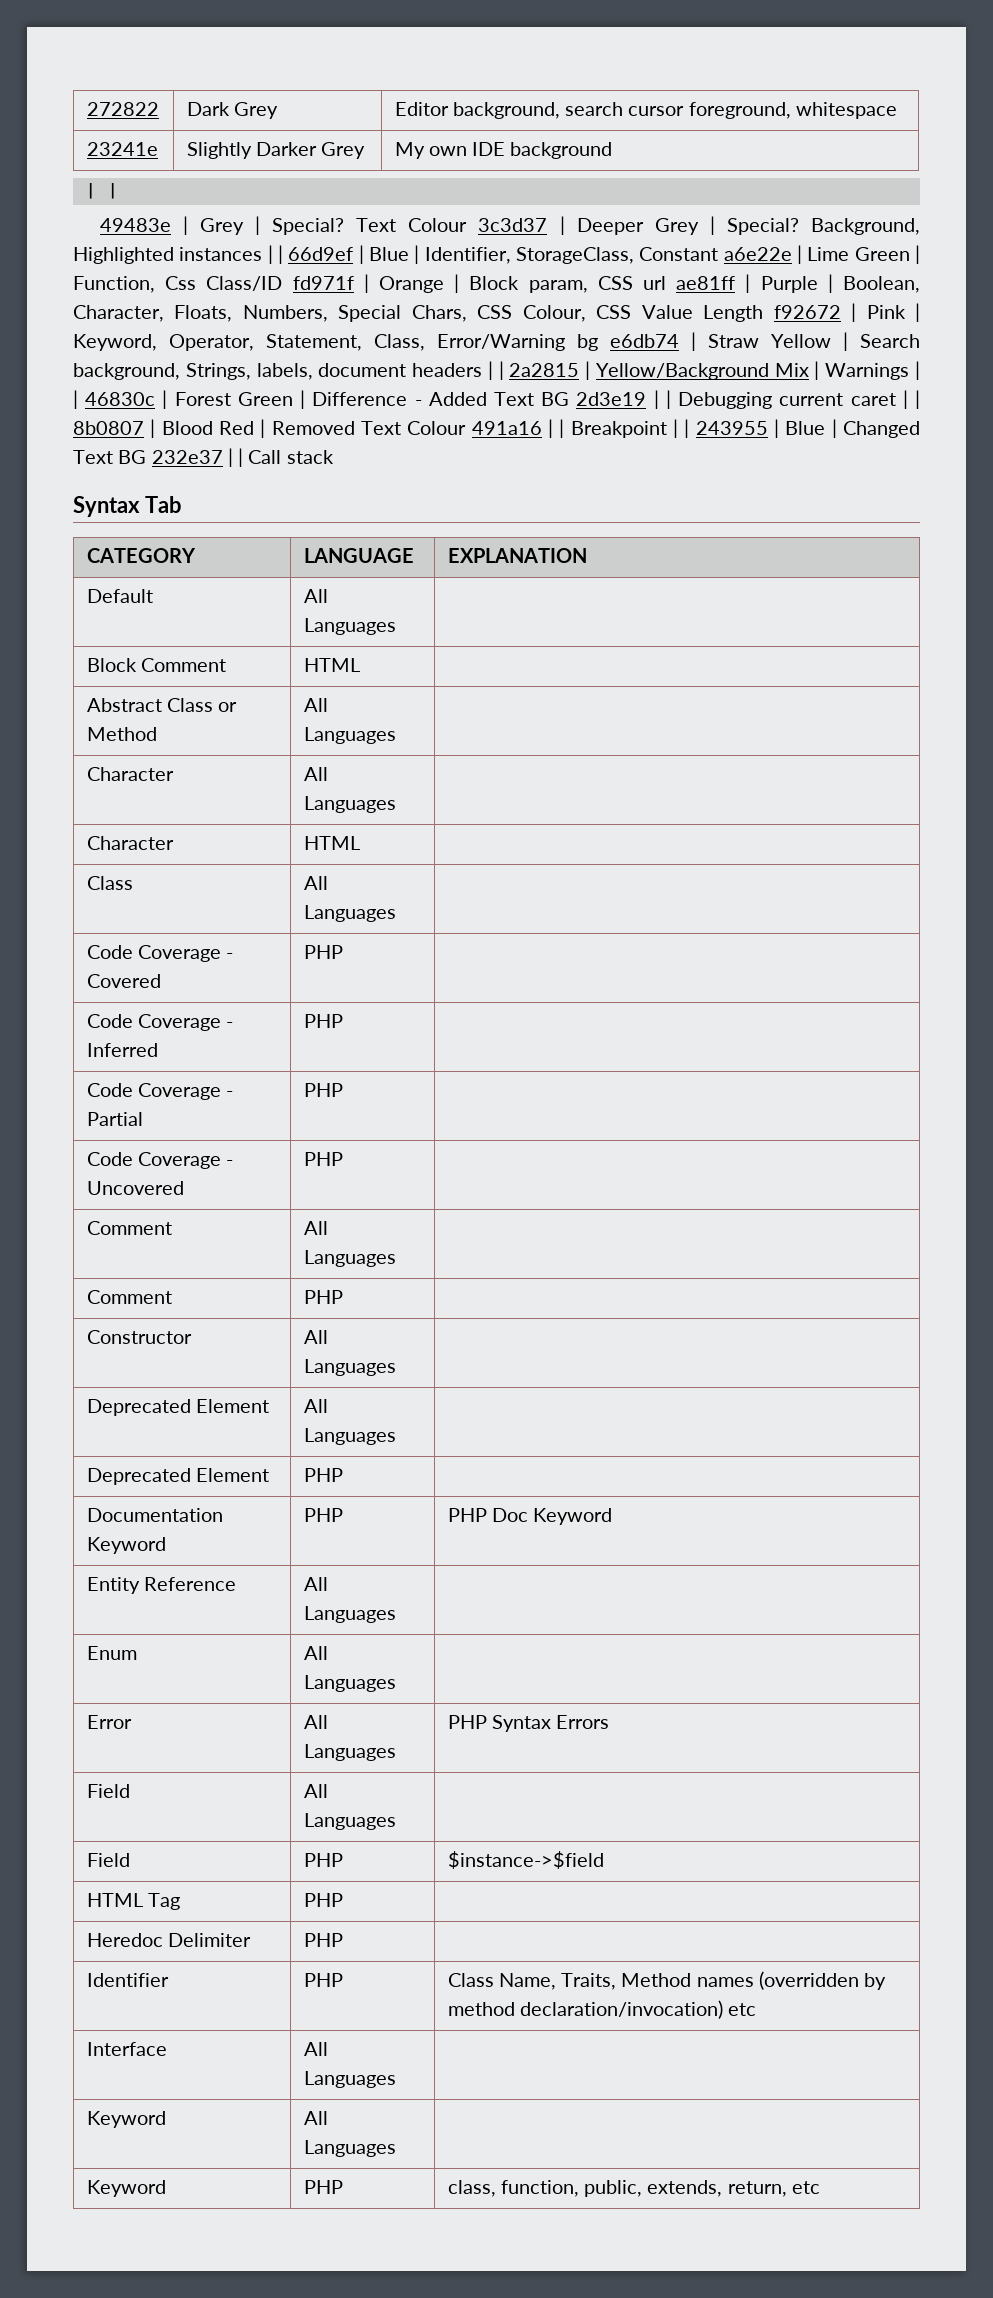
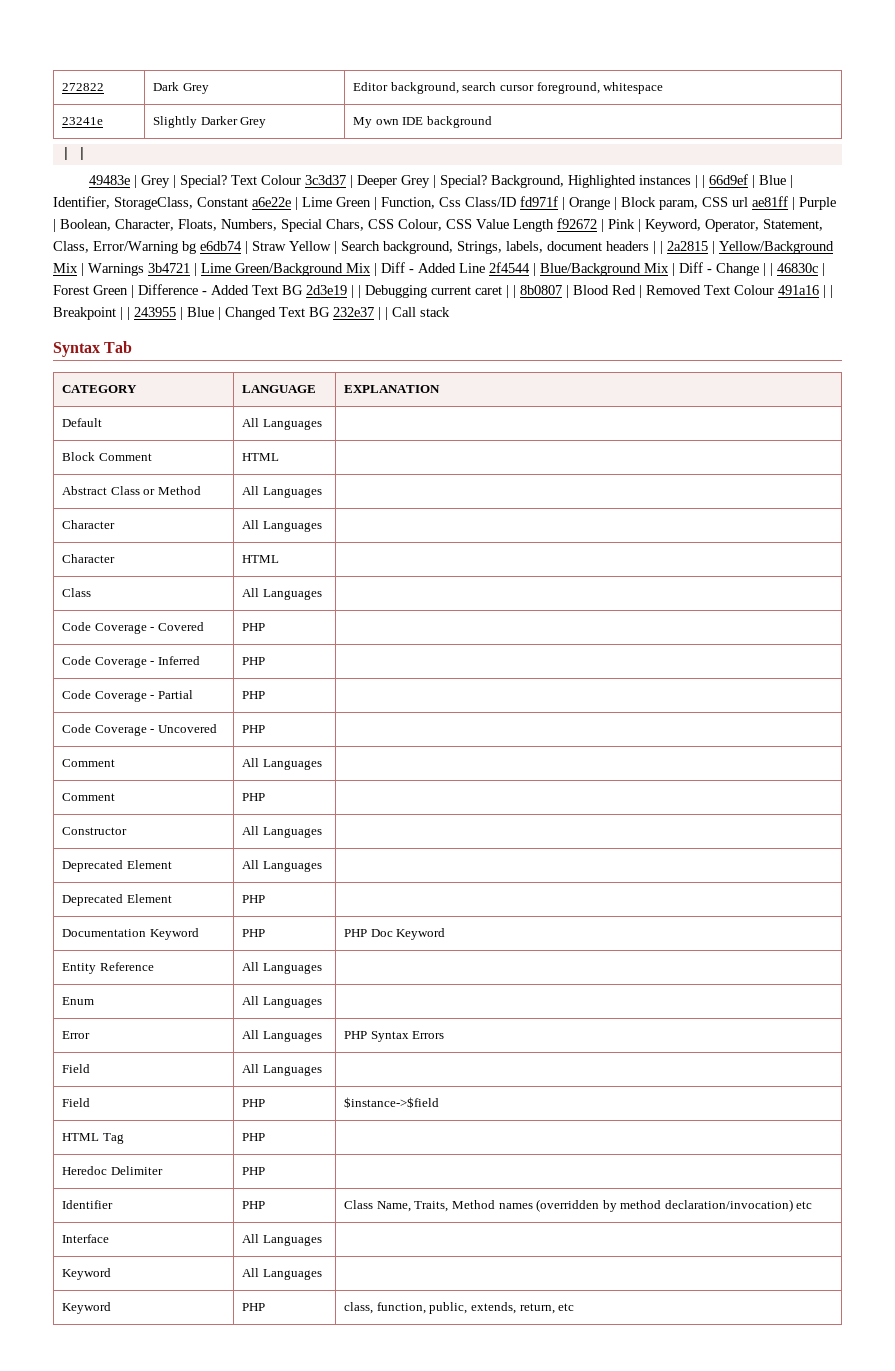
- Background, Highlighted instances | | 66d9ef | Blue | Identifier, StorageClass, Constant a6e22e | Lime Green | Function, Css Class/ID fd971f | Orange | Block param, CSS url ae81ff | Purple | Boolean, Character, Floats, Numbers, Special Chars, CSS Colour, CSS Value Length f92672 | Pink | Keyword, Operator, Statement, Class, Error/Warning bg e6db74 | Straw Yellow | Search background, Strings, labels, document headers | | 2a2815 | Yellow/Background Mix | Warnings | | 46830c | Forest Green | Difference - Added Text BG 2d3e19 | | Debugging current caret | | 8b0807 | Blood Red | Removed Text Colour 491a16 | | Breakpoint | | 243955 | Blue | Changed Text BG 232e37 | | Call stack
+ Background, Highlighted instances | | 66d9ef | Blue | Identifier, StorageClass, Constant a6e22e | Lime Green | Function, Css Class/ID fd971f | Orange | Block param, CSS url ae81ff | Purple | Boolean, Character, Floats, Numbers, Special Chars, CSS Colour, CSS Value Length f92672 | Pink | Keyword, Operator, Statement, Class, Error/Warning bg e6db74 | Straw Yellow | Search background, Strings, labels, document headers | | 2a2815 | Yellow/Background Mix | Warnings 3b4721 | Lime Green/Background Mix | Diff - Added Line 2f4544 | Blue/Background Mix | Diff - Change | | 46830c | Forest Green | Difference - Added Text BG 2d3e19 | | Debugging current caret | | 8b0807 | Blood Red | Removed Text Colour 491a16 | | Breakpoint | | 243955 | Blue | Changed Text BG 232e37 | | Call stack

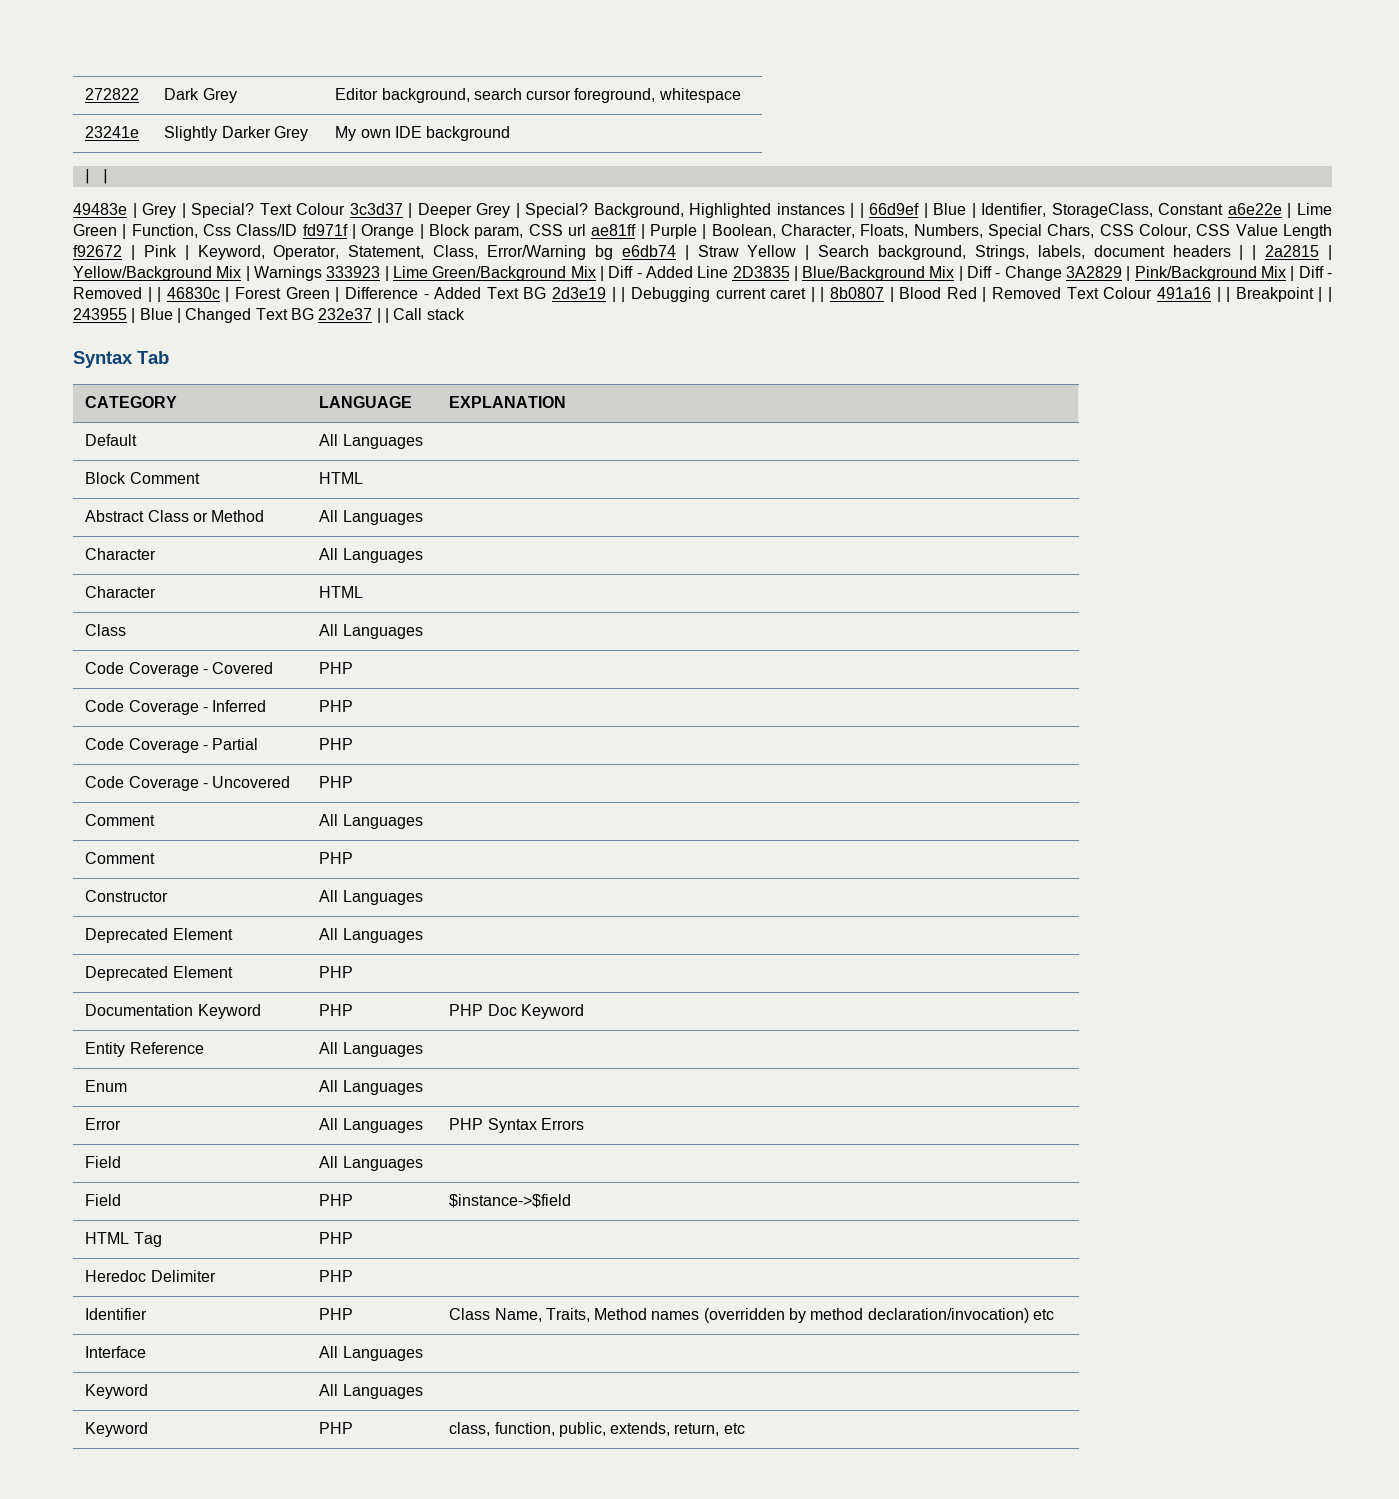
- Background, Highlighted instances | | 66d9ef | Blue | Identifier, StorageClass, Constant a6e22e | Lime Green | Function, Css Class/ID fd971f | Orange | Block param, CSS url ae81ff | Purple | Boolean, Character, Floats, Numbers, Special Chars, CSS Colour, CSS Value Length f92672 | Pink | Keyword, Operator, Statement, Class, Error/Warning bg e6db74 | Straw Yellow | Search background, Strings, labels, document headers | | 2a2815 | Yellow/Background Mix | Warnings 3b4721 | Lime Green/Background Mix | Diff - Added Line 2f4544 | Blue/Background Mix | Diff - Change | | 46830c | Forest Green | Difference - Added Text BG 2d3e19 | | Debugging current caret | | 8b0807 | Blood Red | Removed Text Colour 491a16 | | Breakpoint | | 243955 | Blue | Changed Text BG 232e37 | | Call stack
+ Background, Highlighted instances | | 66d9ef | Blue | Identifier, StorageClass, Constant a6e22e | Lime Green | Function, Css Class/ID fd971f | Orange | Block param, CSS url ae81ff | Purple | Boolean, Character, Floats, Numbers, Special Chars, CSS Colour, CSS Value Length f92672 | Pink | Keyword, Operator, Statement, Class, Error/Warning bg e6db74 | Straw Yellow | Search background, Strings, labels, document headers | | 2a2815 | Yellow/Background Mix | Warnings 333923 | Lime Green/Background Mix | Diff - Added Line 2D3835 | Blue/Background Mix | Diff - Change 3A2829 | Pink/Background Mix | Diff - Removed | | 46830c | Forest Green | Difference - Added Text BG 2d3e19 | | Debugging current caret | | 8b0807 | Blood Red | Removed Text Colour 491a16 | | Breakpoint | | 243955 | Blue | Changed Text BG 232e37 | | Call stack

